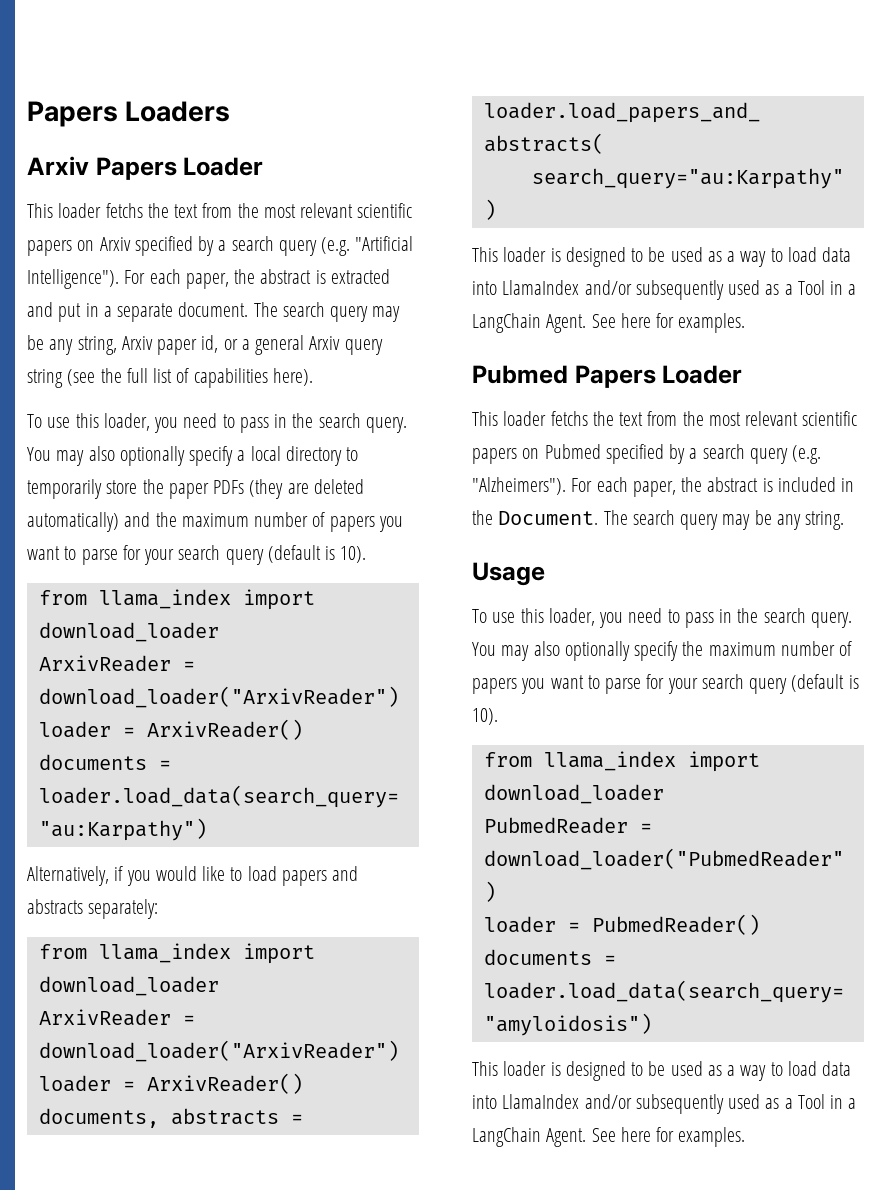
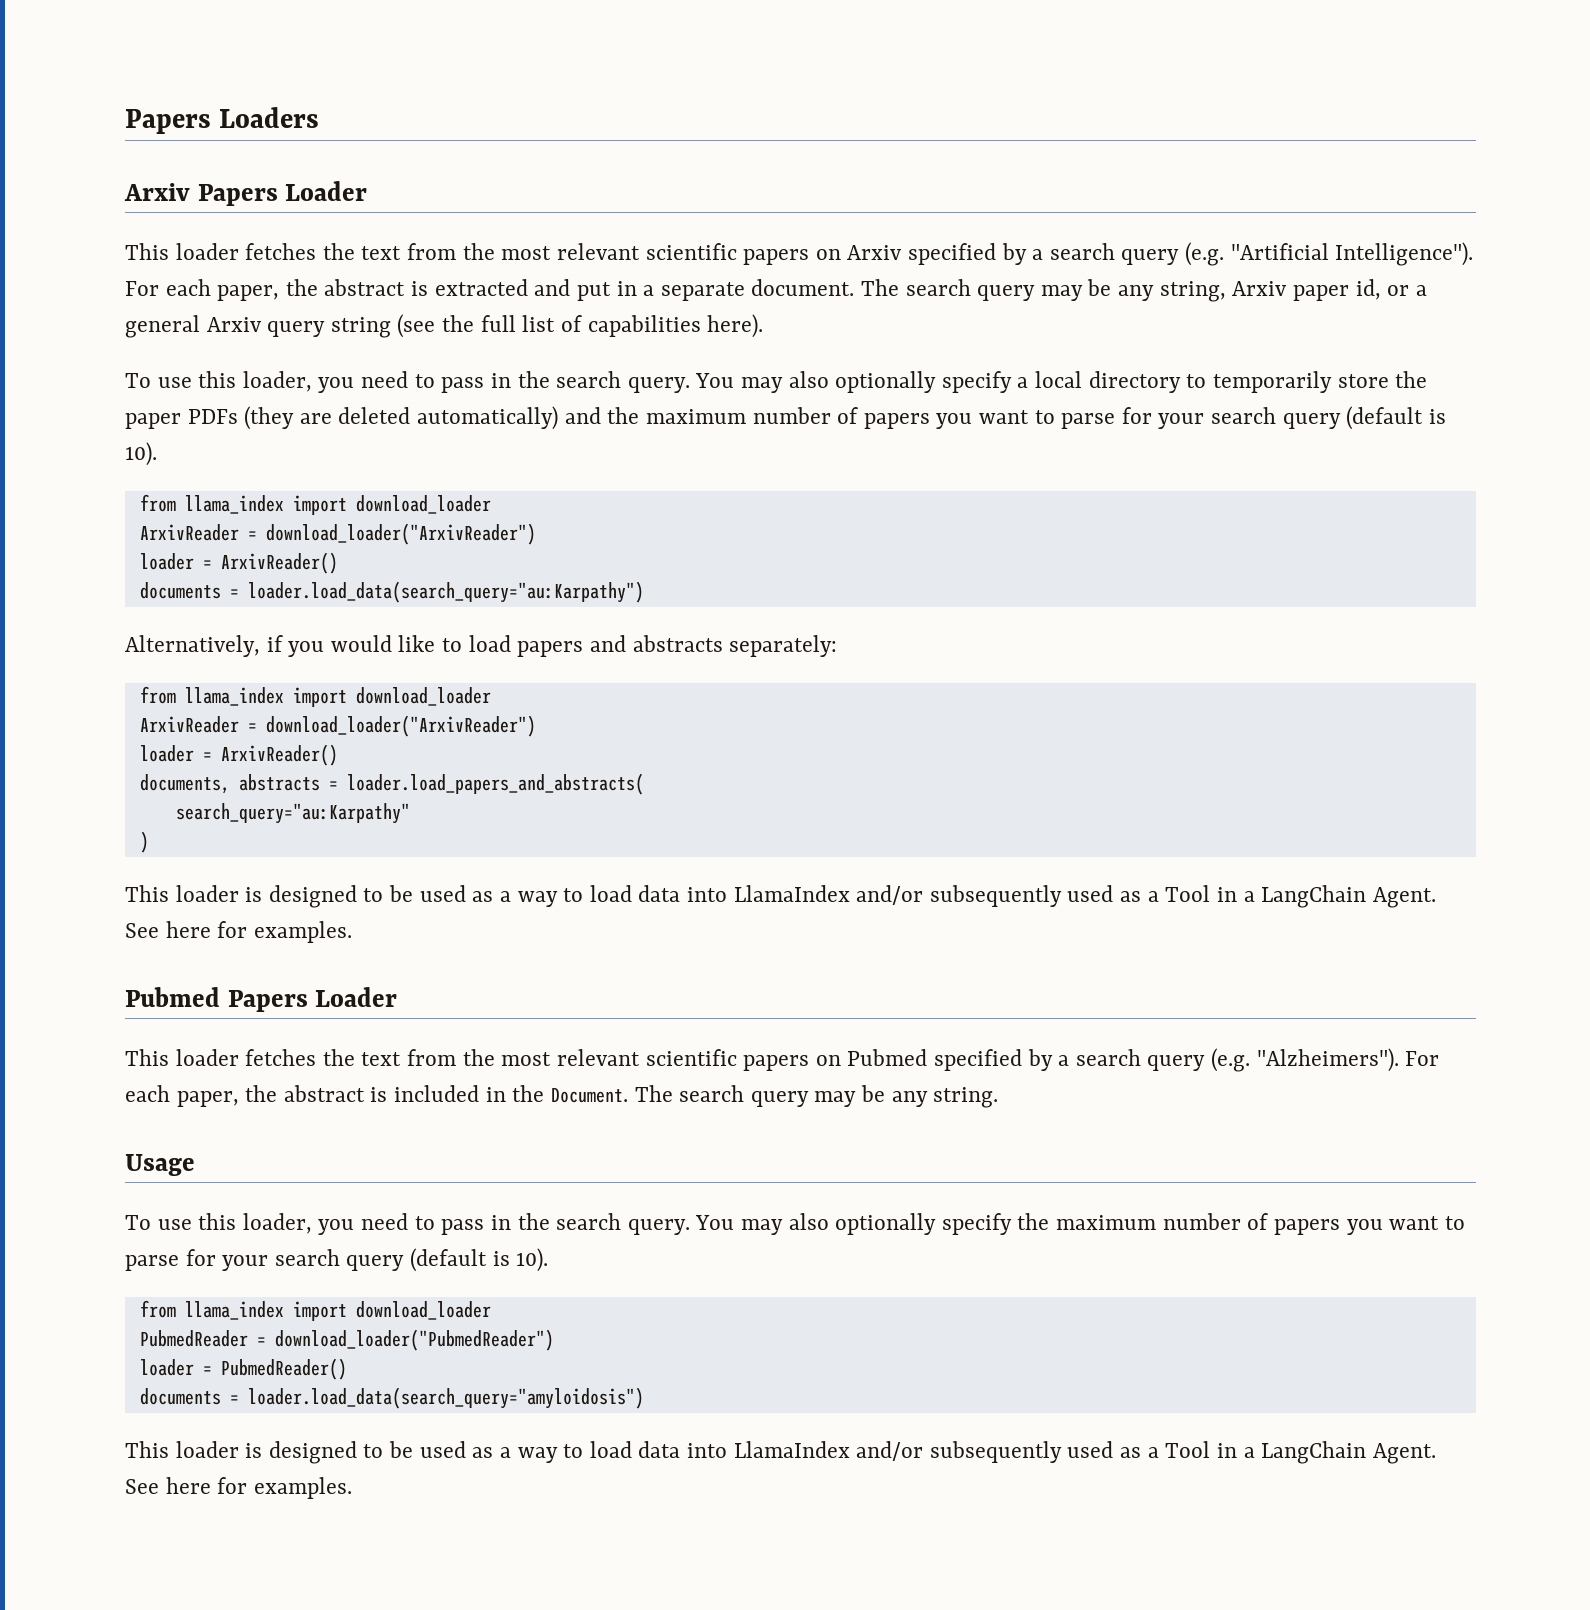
- This loader fetchs the text from the most relevant scientific papers on Arxiv specified by a search query (e.g. "Artificial Intelligence").
+ This loader fetches the text from the most relevant scientific papers on Arxiv specified by a search query (e.g. "Artificial Intelligence").
- This loader fetchs the text from the most relevant scientific papers on Pubmed specified by a search query (e.g. "Alzheimers").
+ This loader fetches the text from the most relevant scientific papers on Pubmed specified by a search query (e.g. "Alzheimers").

